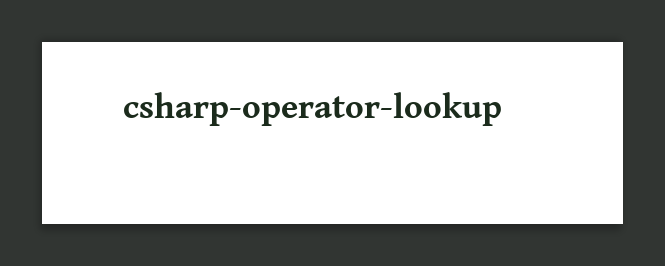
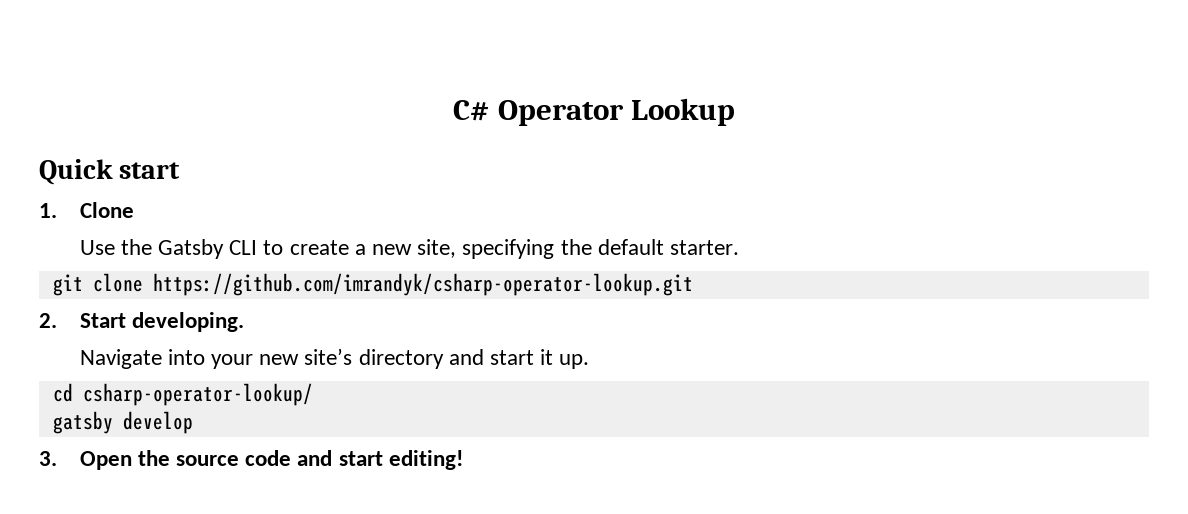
- csharp-operator-lookup
+ C# Operator Lookup
+ Quick start
+ 1. Clone
+ Use the Gatsby CLI to create a new site, specifying the default starter.
+ git clone https://github.com/imrandyk/csharp-operator-lookup.git
+ 2. Start developing.
+ Navigate into your new site’s directory and start it up.
+ cd csharp-operator-lookup/
+ gatsby develop
+ 3. Open the source code and start editing!

